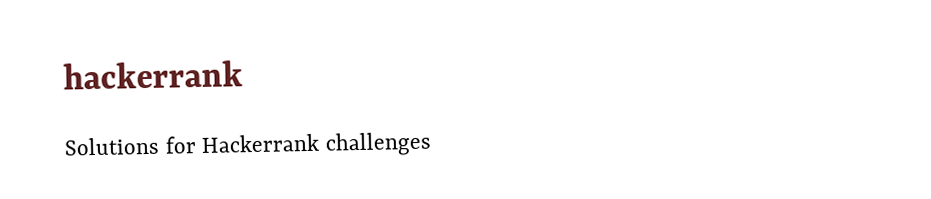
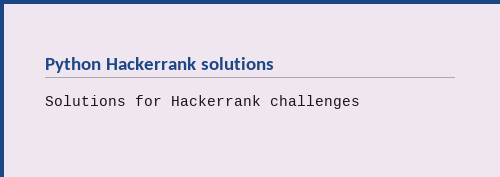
- hackerrank
+ Python Hackerrank solutions

